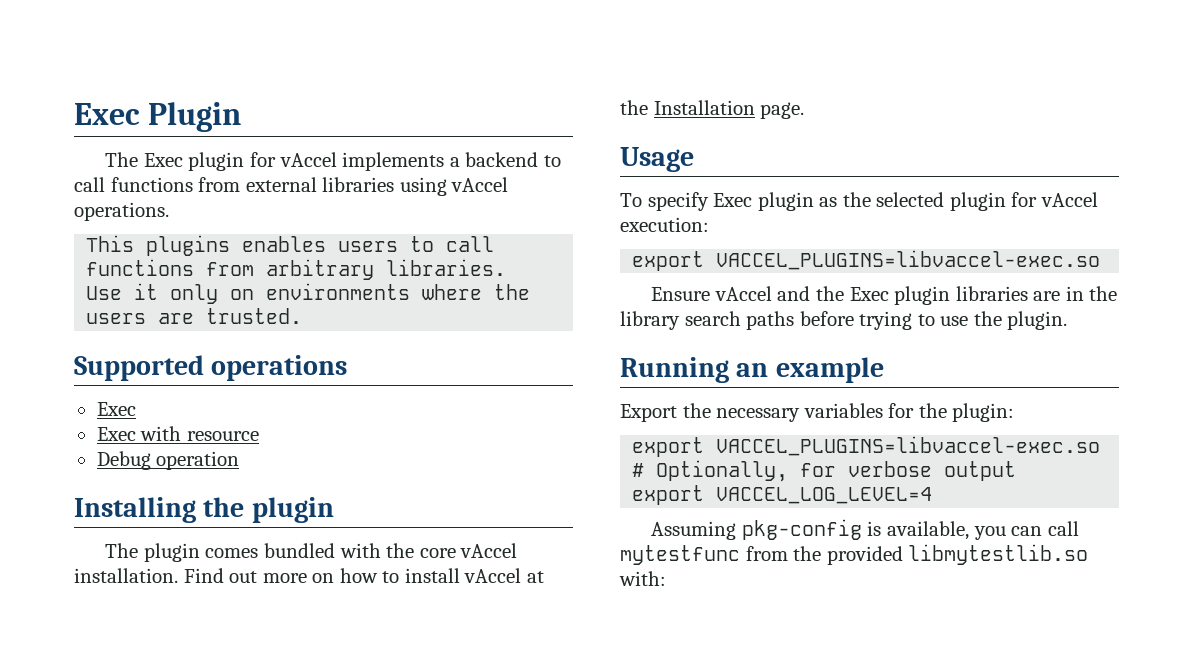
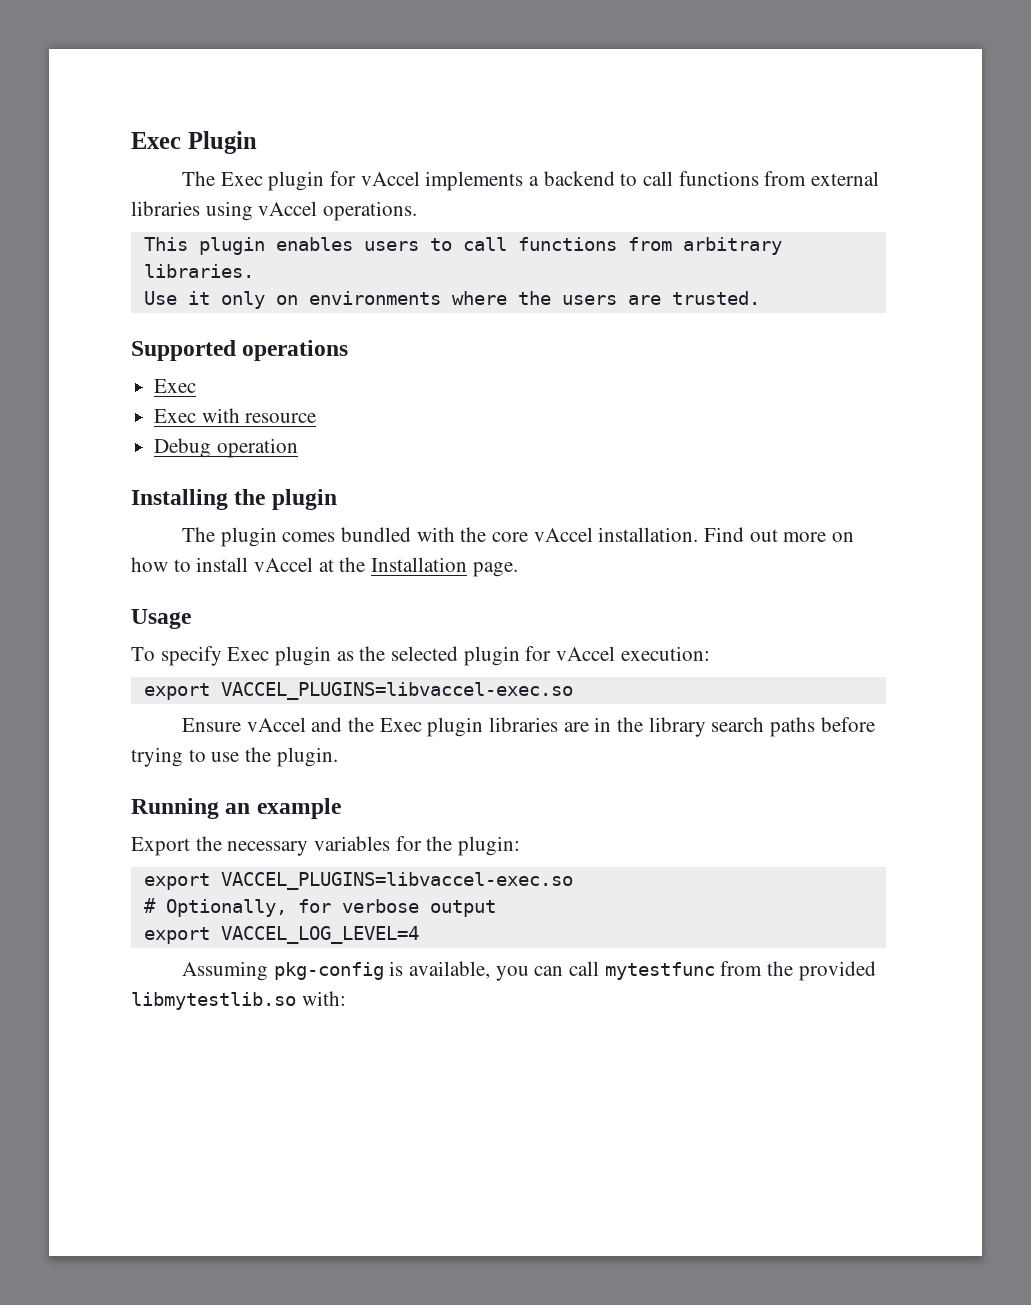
- This plugins enables users to call functions from arbitrary libraries.
+ This plugin enables users to call functions from arbitrary libraries.

